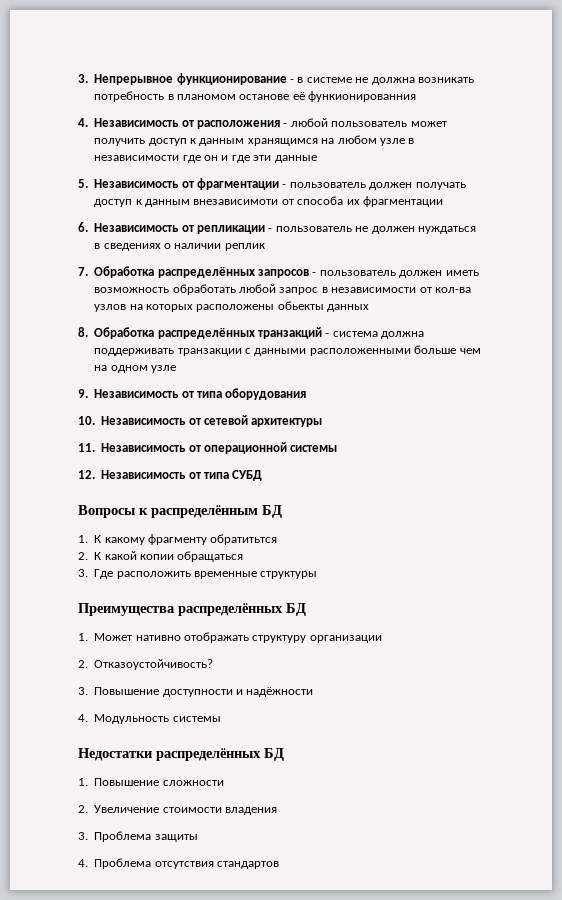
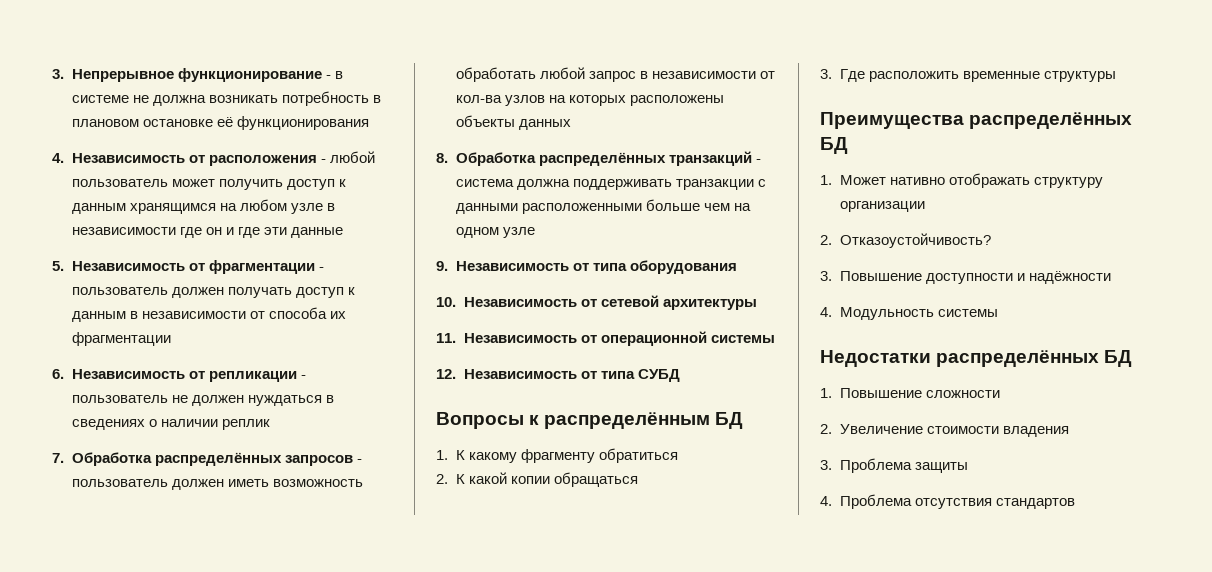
- 3. Непрерывное функционирование - в системе не должна возникать потребность в планомом останове её функионированния
+ 3. Непрерывное функционирование - в системе не должна возникать потребность в плановом остановке её функционирования
- 5. Независимость от фрагментации - пользователь должен получать доступ к данным внезависимоти от способа их фрагментации
+ 5. Независимость от фрагментации - пользователь должен получать доступ к данным в независимости от способа их фрагментации
- 7. Обработка распределённых запросов - пользователь должен иметь возможность обработать любой запрос в независимости от кол-ва узлов на которых расположены обьекты данных
+ 7. Обработка распределённых запросов - пользователь должен иметь возможность обработать любой запрос в независимости от кол-ва узлов на которых расположены объекты данных
- 1. К какому фрагменту обратитьтся
+ 1. К какому фрагменту обратиться

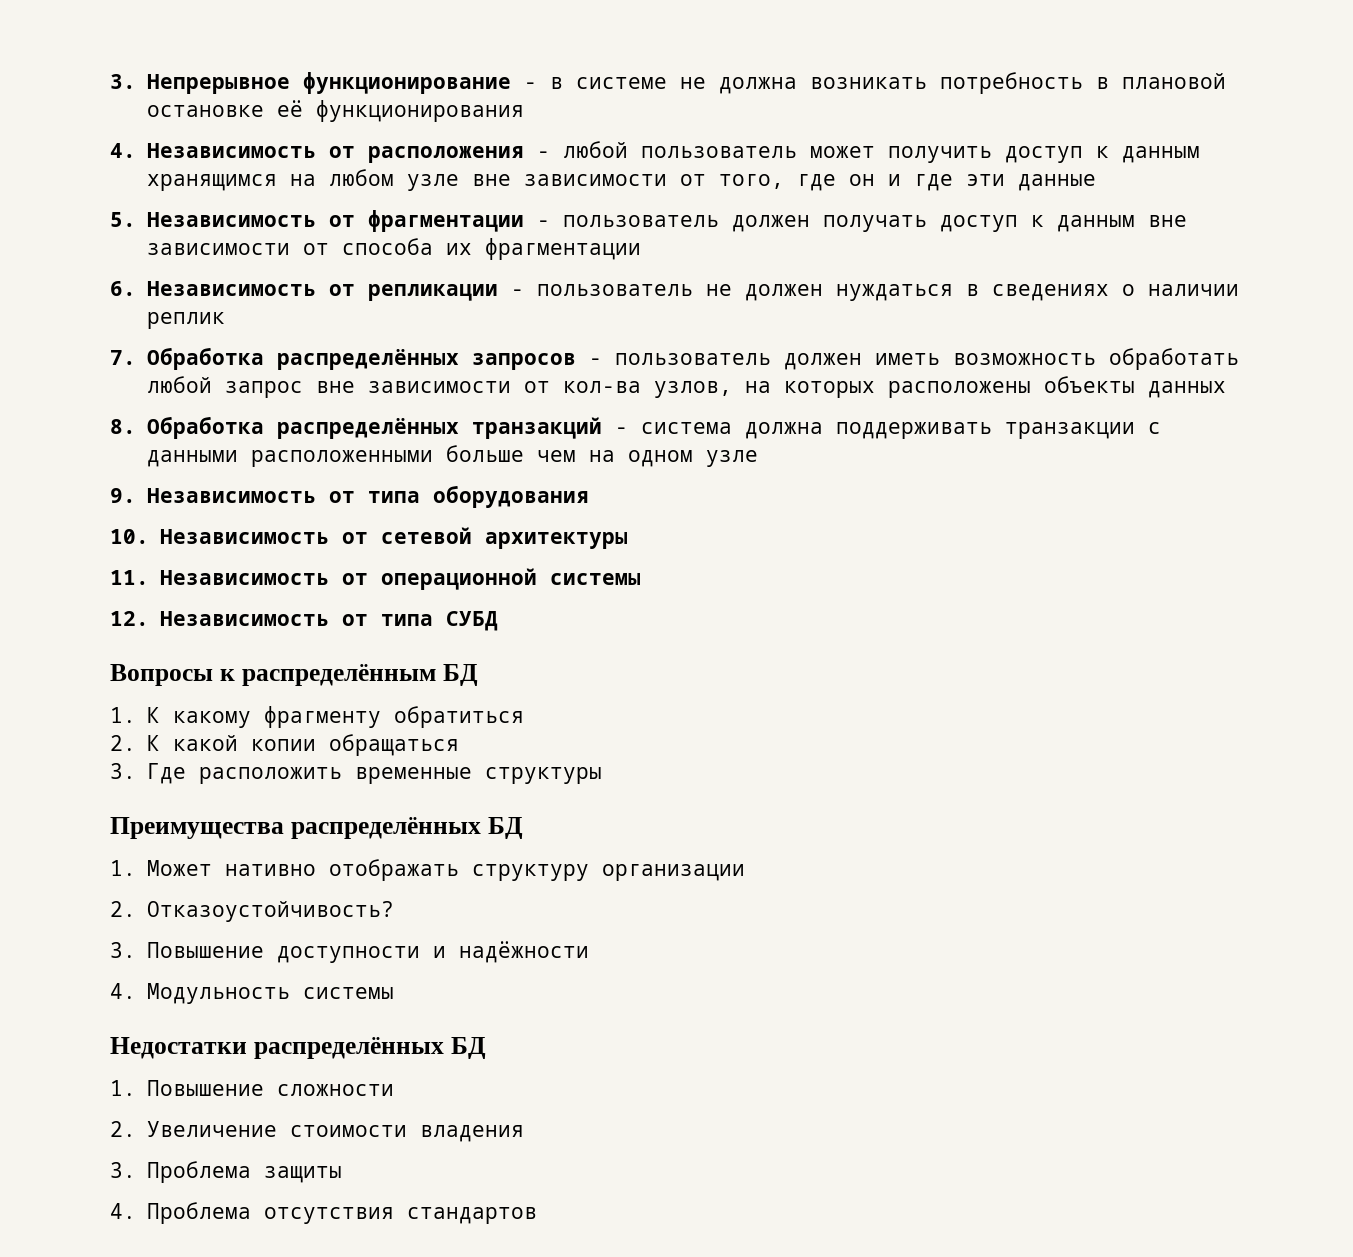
- 3. Непрерывное функционирование - в системе не должна возникать потребность в плановом остановке её функционирования
+ 3. Непрерывное функционирование - в системе не должна возникать потребность в плановой остановке её функционирования
- 4. Независимость от расположения - любой пользователь может получить доступ к данным хранящимся на любом узле в независимости где он и где эти данные
+ 4. Независимость от расположения - любой пользователь может получить доступ к данным хранящимся на любом узле вне зависимости от того, где он и где эти данные
- 5. Независимость от фрагментации - пользователь должен получать доступ к данным в независимости от способа их фрагментации
+ 5. Независимость от фрагментации - пользователь должен получать доступ к данным вне зависимости от способа их фрагментации
- 7. Обработка распределённых запросов - пользователь должен иметь возможность обработать любой запрос в независимости от кол-ва узлов на которых расположены объекты данных
+ 7. Обработка распределённых запросов - пользователь должен иметь возможность обработать любой запрос вне зависимости от кол-ва узлов, на которых расположены объекты данных

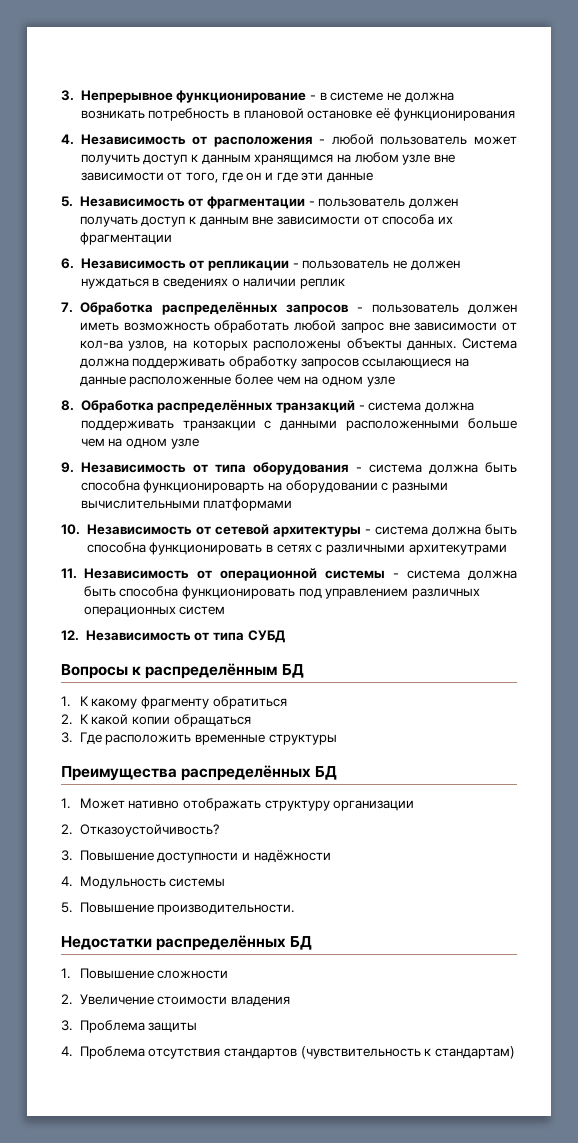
- 7. Обработка распределённых запросов - пользователь должен иметь возможность обработать любой запрос вне зависимости от кол-ва узлов, на которых расположены объекты данных
+ 7. Обработка распределённых запросов - пользователь должен иметь возможность обработать любой запрос вне зависимости от кол-ва узлов, на которых расположены объекты данных. Система должна поддерживать обработку запросов ссылающиеся на данные расположенные более чем на одном узле
- 9. Независимость от типа оборудования
+ 9. Независимость от типа оборудования - система должна быть способна функционироварть на оборудовании с разными вычислительными платформами
- 10. Независимость от сетевой архитектуры
+ 10. Независимость от сетевой архитектуры - система должна быть способна функционировать в сетях с различными архитекутрами
- 11. Независимость от операционной системы
+ 11. Независимость от операционной системы - система должна быть способна функционировать под управлением различных операционных систем
+ 5. Повышение производительности.
- 4. Проблема отсутствия стандартов
+ 4. Проблема отсутствия стандартов (чувствительность к стандартам)

